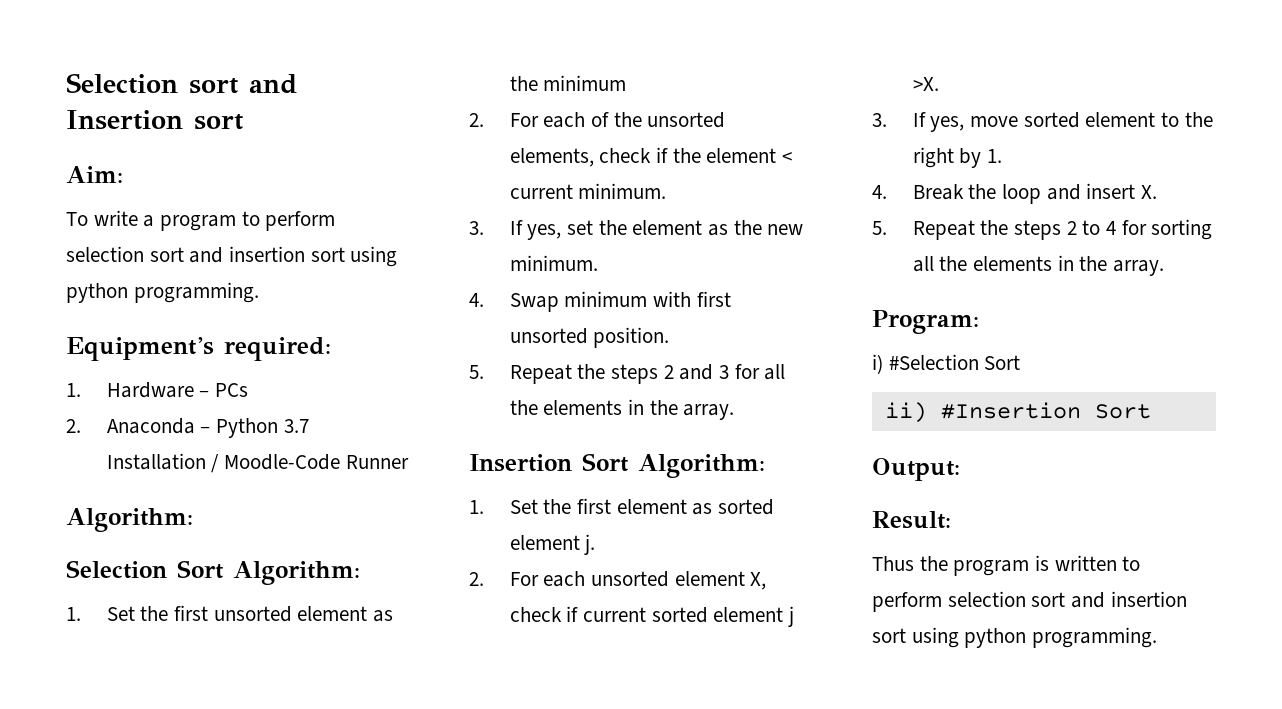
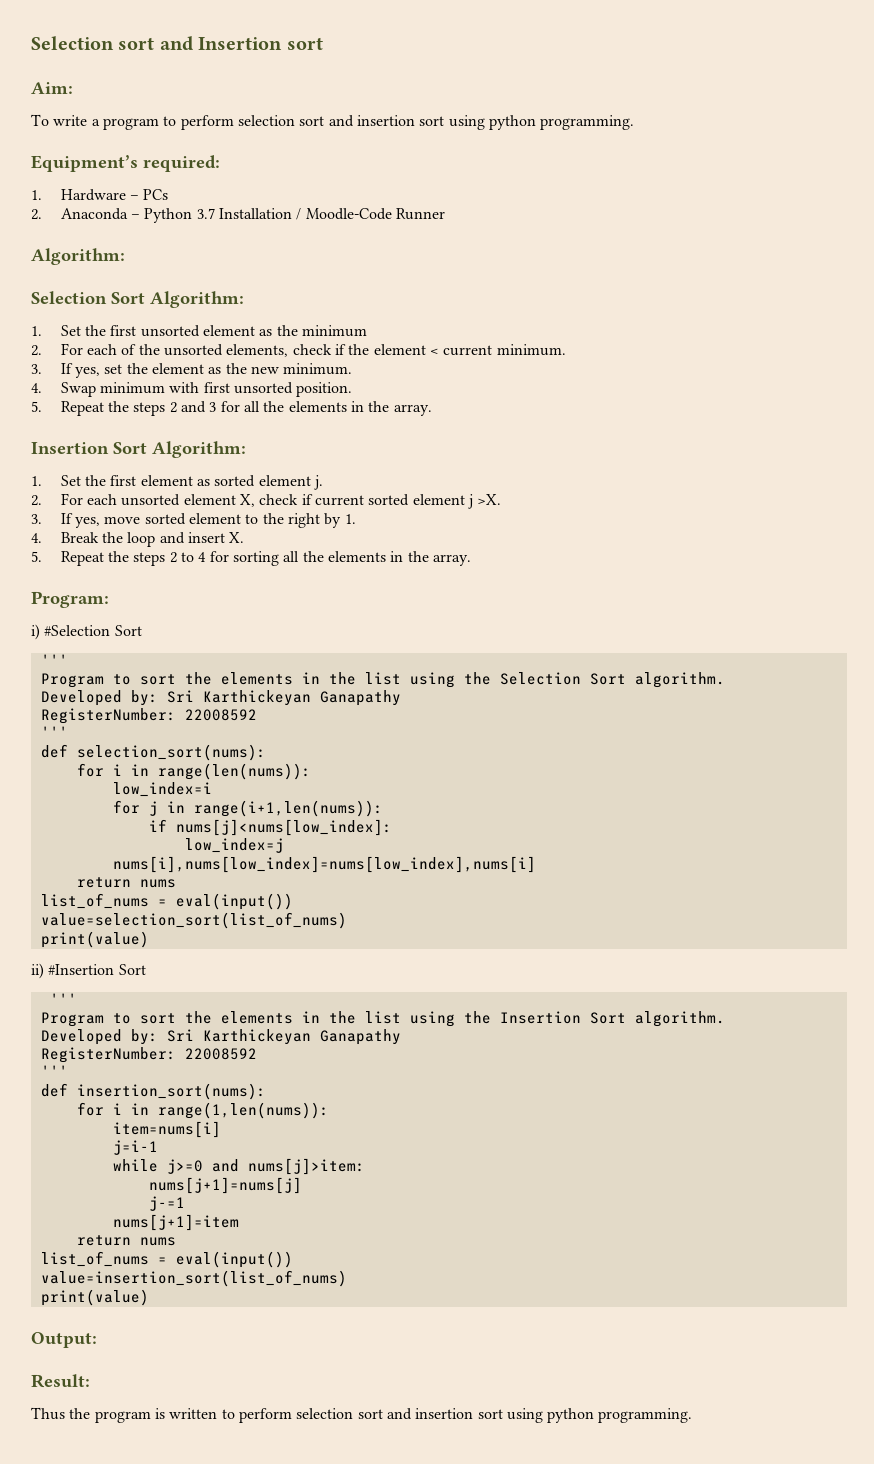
  i) #Selection Sort
+ '''
+ Program to sort the elements in the list using the Selection Sort algorithm.
+ Developed by: Sri Karthickeyan Ganapathy
+ RegisterNumber: 22008592
+ '''
+ def selection_sort(nums):
+ for i in range(len(nums)):
+ low_index=i
+ for j in range(i+1,len(nums)):
+ if nums[j]<nums[low_index]:
+ low_index=j
+ nums[i],nums[low_index]=nums[low_index],nums[i]
+ return nums
+ list_of_nums = eval(input())
+ value=selection_sort(list_of_nums)
+ print(value)
  ii) #Insertion Sort
+ '''
+ Program to sort the elements in the list using the Insertion Sort algorithm.
+ Developed by: Sri Karthickeyan Ganapathy
+ RegisterNumber: 22008592
+ '''
+ def insertion_sort(nums):
+ for i in range(1,len(nums)):
+ item=nums[i]
+ j=i-1
+ while j>=0 and nums[j]>item:
+ nums[j+1]=nums[j]
+ j-=1
+ nums[j+1]=item
+ return nums
+ list_of_nums = eval(input())
+ value=insertion_sort(list_of_nums)
+ print(value)

